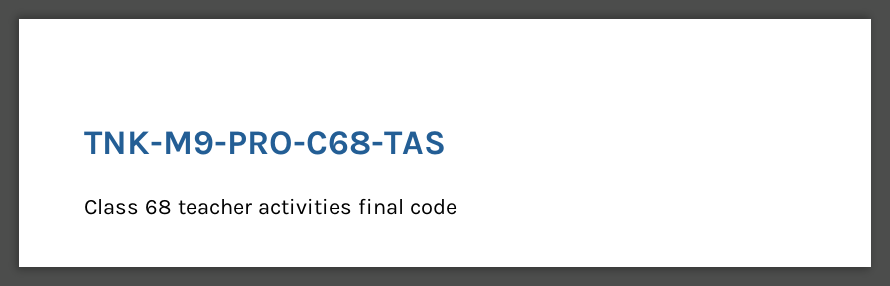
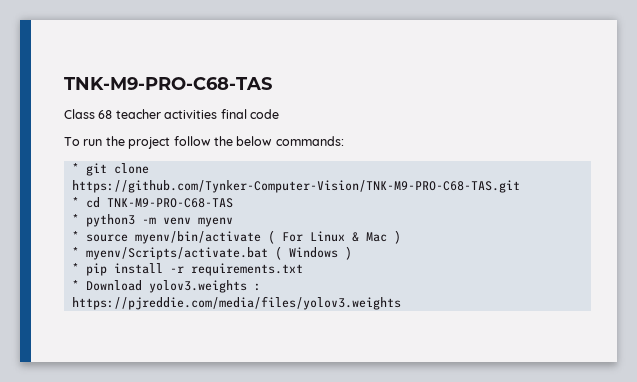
+ To run the project follow the below commands:
+ * git clone https://github.com/Tynker-Computer-Vision/TNK-M9-PRO-C68-TAS.git
+ * cd TNK-M9-PRO-C68-TAS
+ * python3 -m venv myenv
+ * source myenv/bin/activate ( For Linux & Mac )
+ * myenv/Scripts/activate.bat ( Windows )
+ * pip install -r requirements.txt
+ * Download yolov3.weights : https://pjreddie.com/media/files/yolov3.weights

